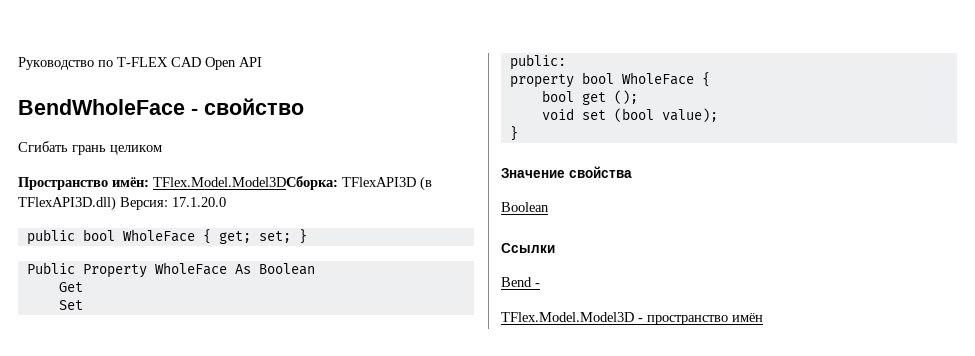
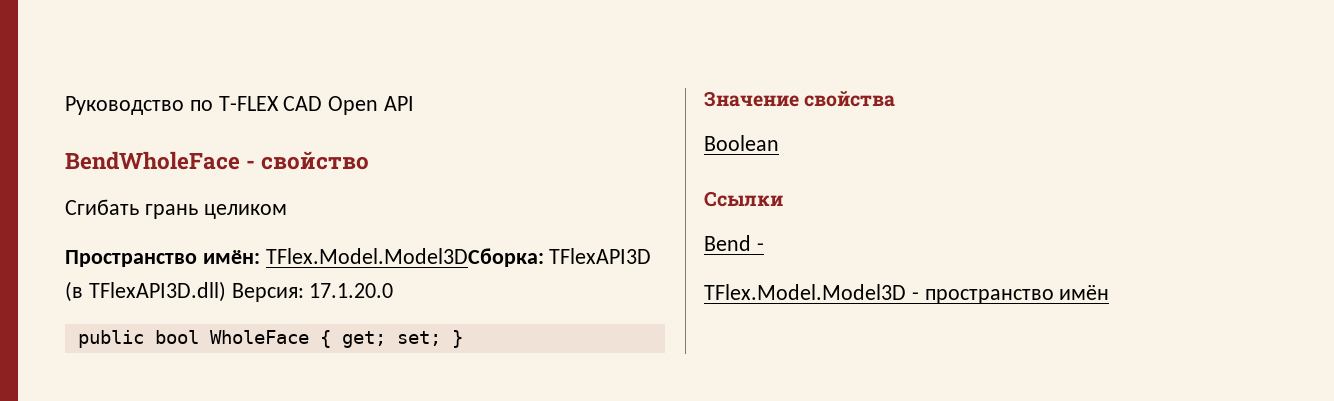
- Public Property WholeFace As Boolean
- Get
- Set
- public:
- property bool WholeFace {
- bool get ();
- void set (bool value);
- }

